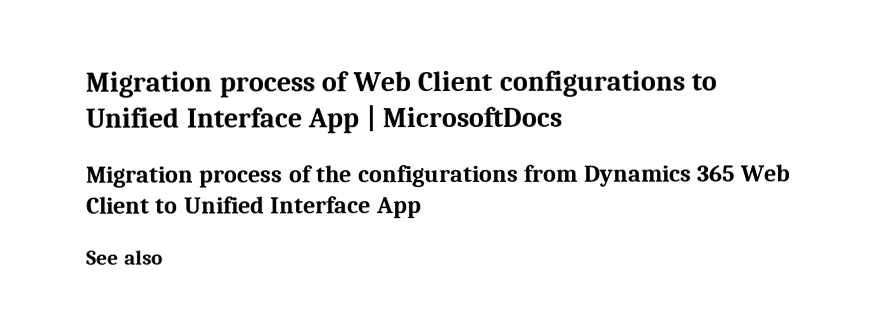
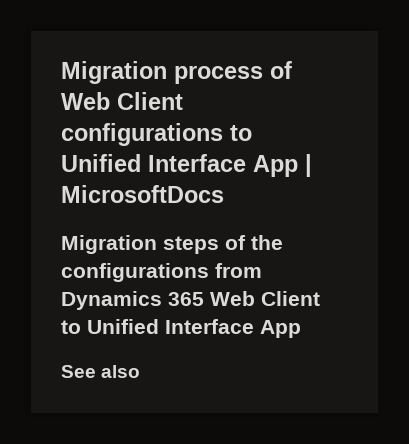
- Migration process of the configurations from Dynamics 365 Web Client to Unified Interface App
+ Migration steps of the configurations from Dynamics 365 Web Client to Unified Interface App

